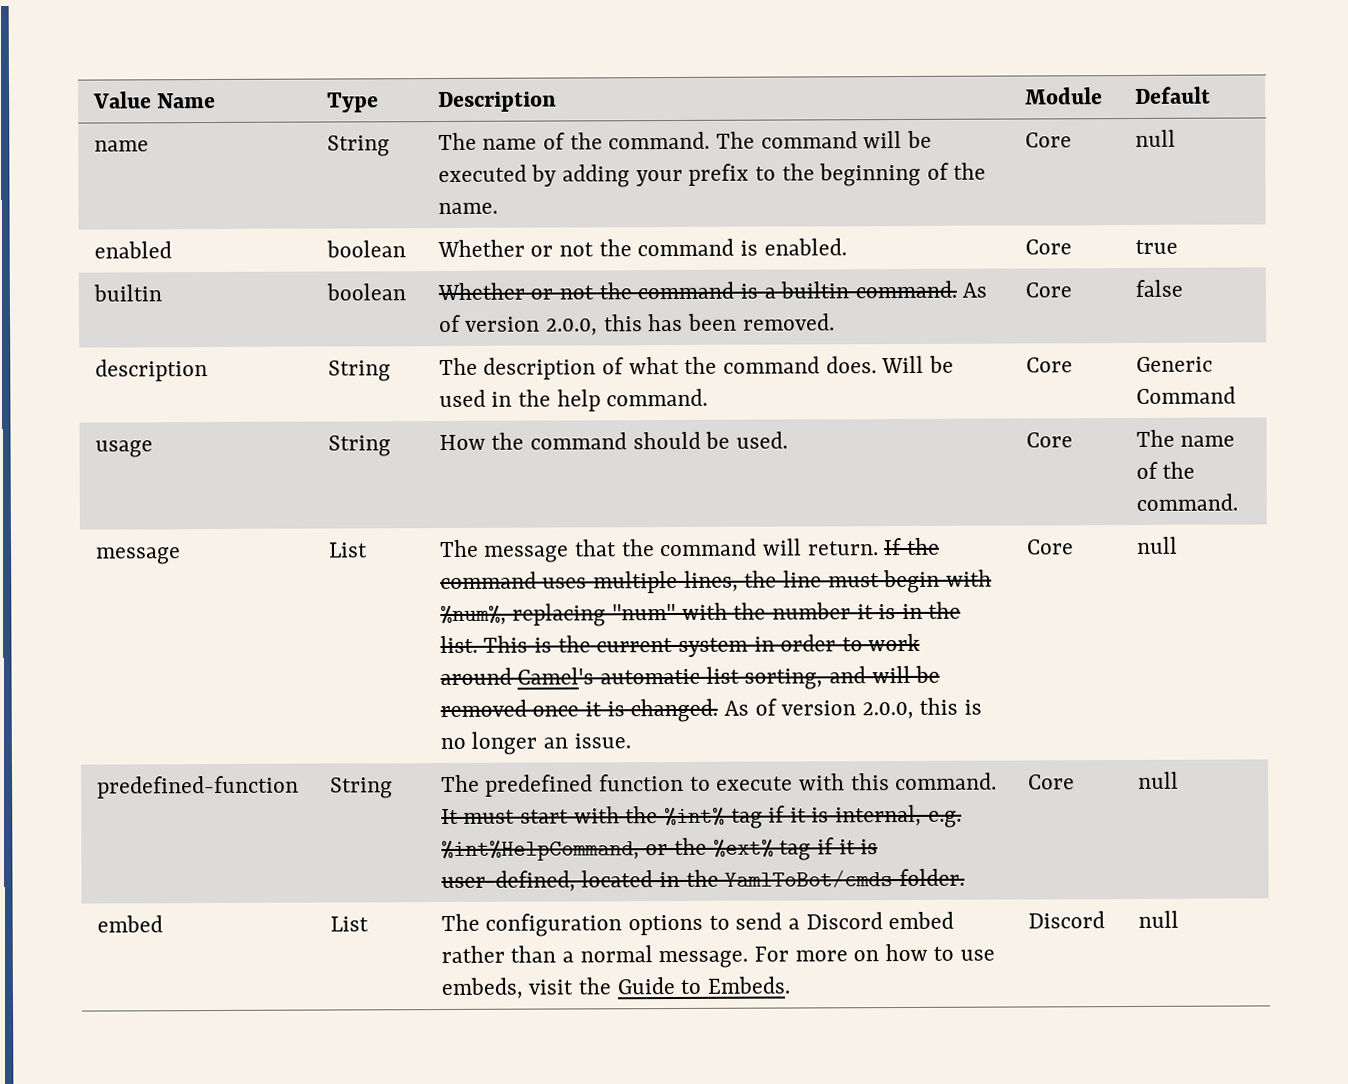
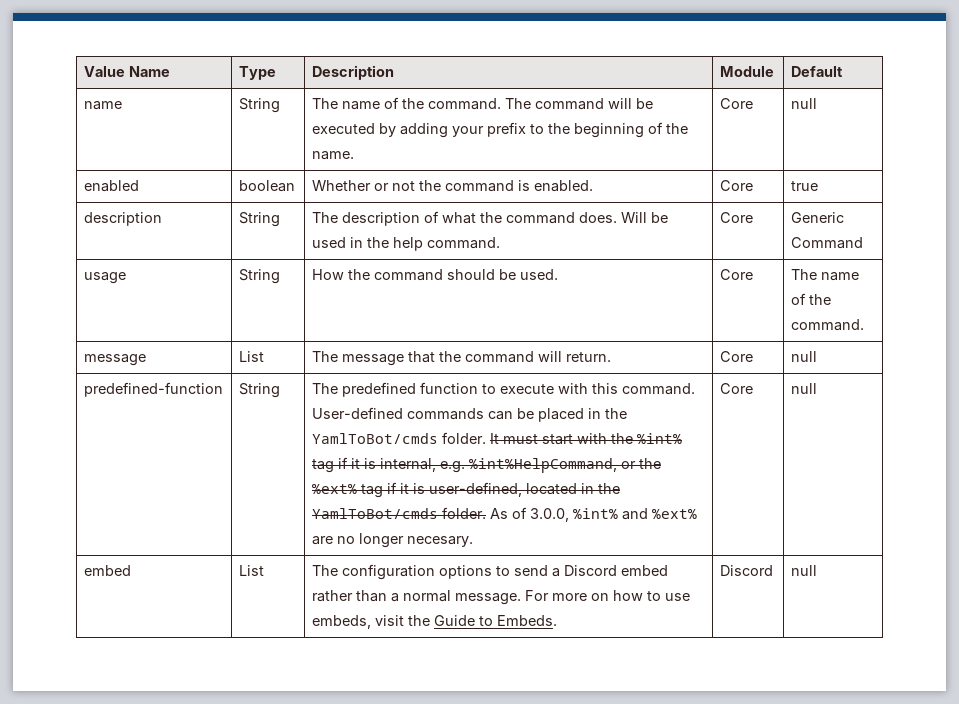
- builtin | boolean | Whether or not the command is a builtin command. As of version 2.0.0, this has been removed. | Core | false
- If the command uses multiple lines, the line must begin with %num%, replacing "num" with the number it is in the list. This is the current system in order to work around Camel's automatic list sorting, and will be removed once it is changed. As of version 2.0.0, this is no longer an issue.
+ User-defined commands can be placed in the YamlToBot/cmds folder.
+ As of 3.0.0, %int% and %ext% are no longer necesary.

